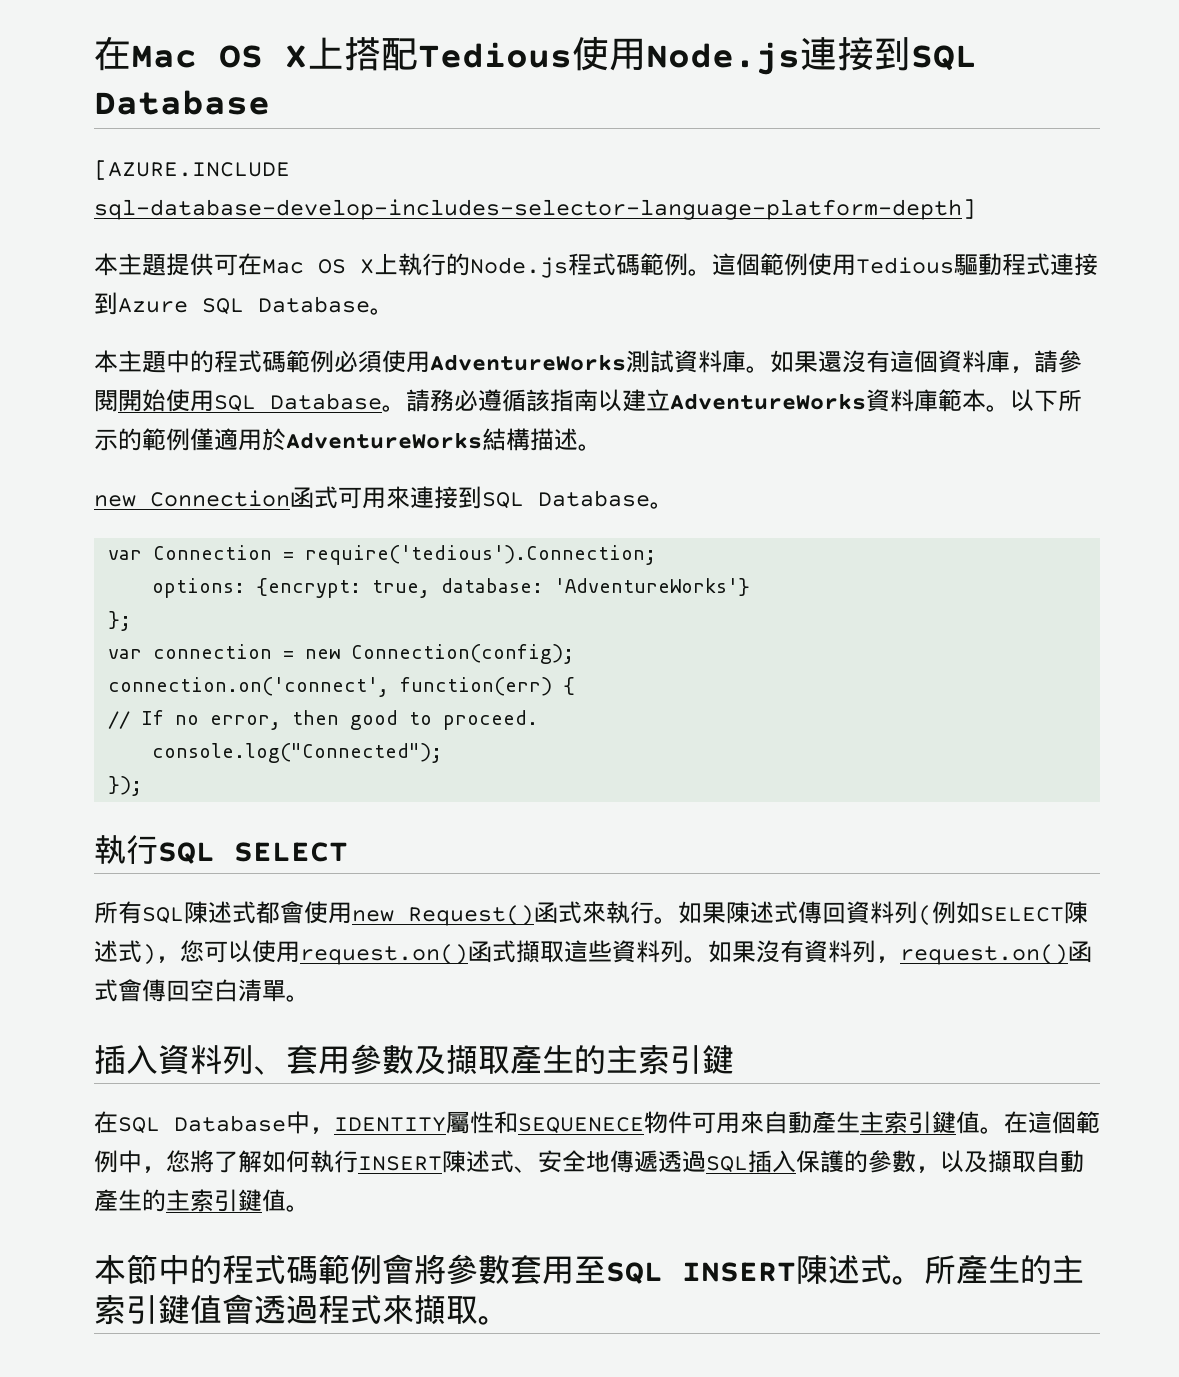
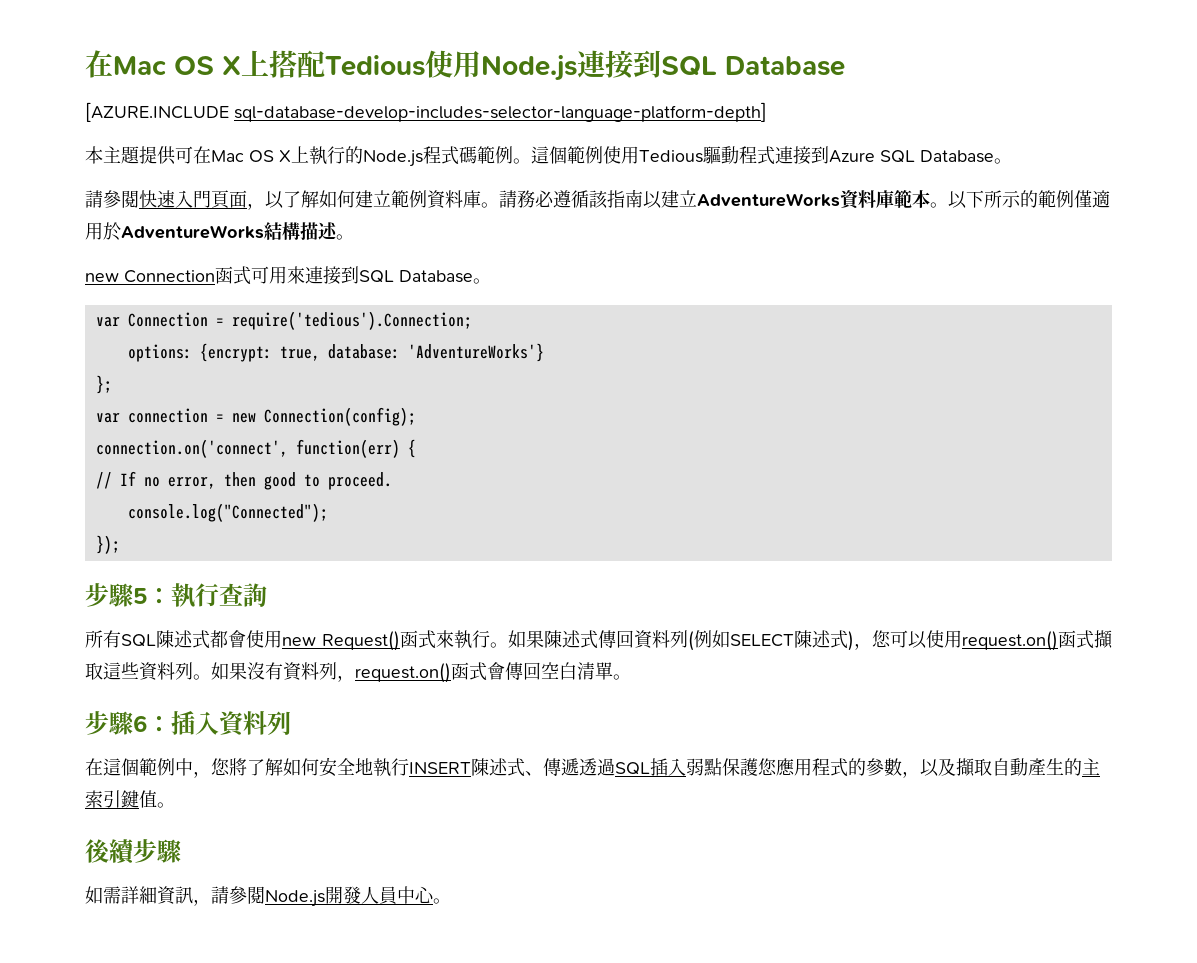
- 本主題中的程式碼範例必須使用AdventureWorks測試資料庫。如果還沒有這個資料庫，請參閱開始使用SQL Database。
+ 請參閱快速入門頁面，以了解如何建立範例資料庫。
- 執行SQL SELECT
+ 步驟5：執行查詢
- 插入資料列、套用參數及擷取產生的主索引鍵
- 在SQL Database中，IDENTITY屬性和SEQUENECE物件可用來自動產生主索引鍵值。在這個範例中，您將了解如何執行INSERT陳述式、安全地傳遞透過SQL插入保護的參數，以及擷取自動產生的主索引鍵值。
+ 步驟6：插入資料列
+ 在這個範例中，您將了解如何安全地執行INSERT陳述式、傳遞透過SQL插入弱點保護您應用程式的參數，以及擷取自動產生的主索引鍵值。
- 本節中的程式碼範例會將參數套用至SQL INSERT陳述式。所產生的主索引鍵值會透過程式來擷取。
+ 後續步驟
+ 如需詳細資訊，請參閱Node.js開發人員中心。

